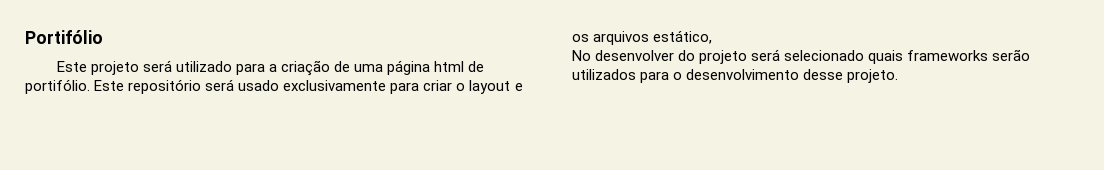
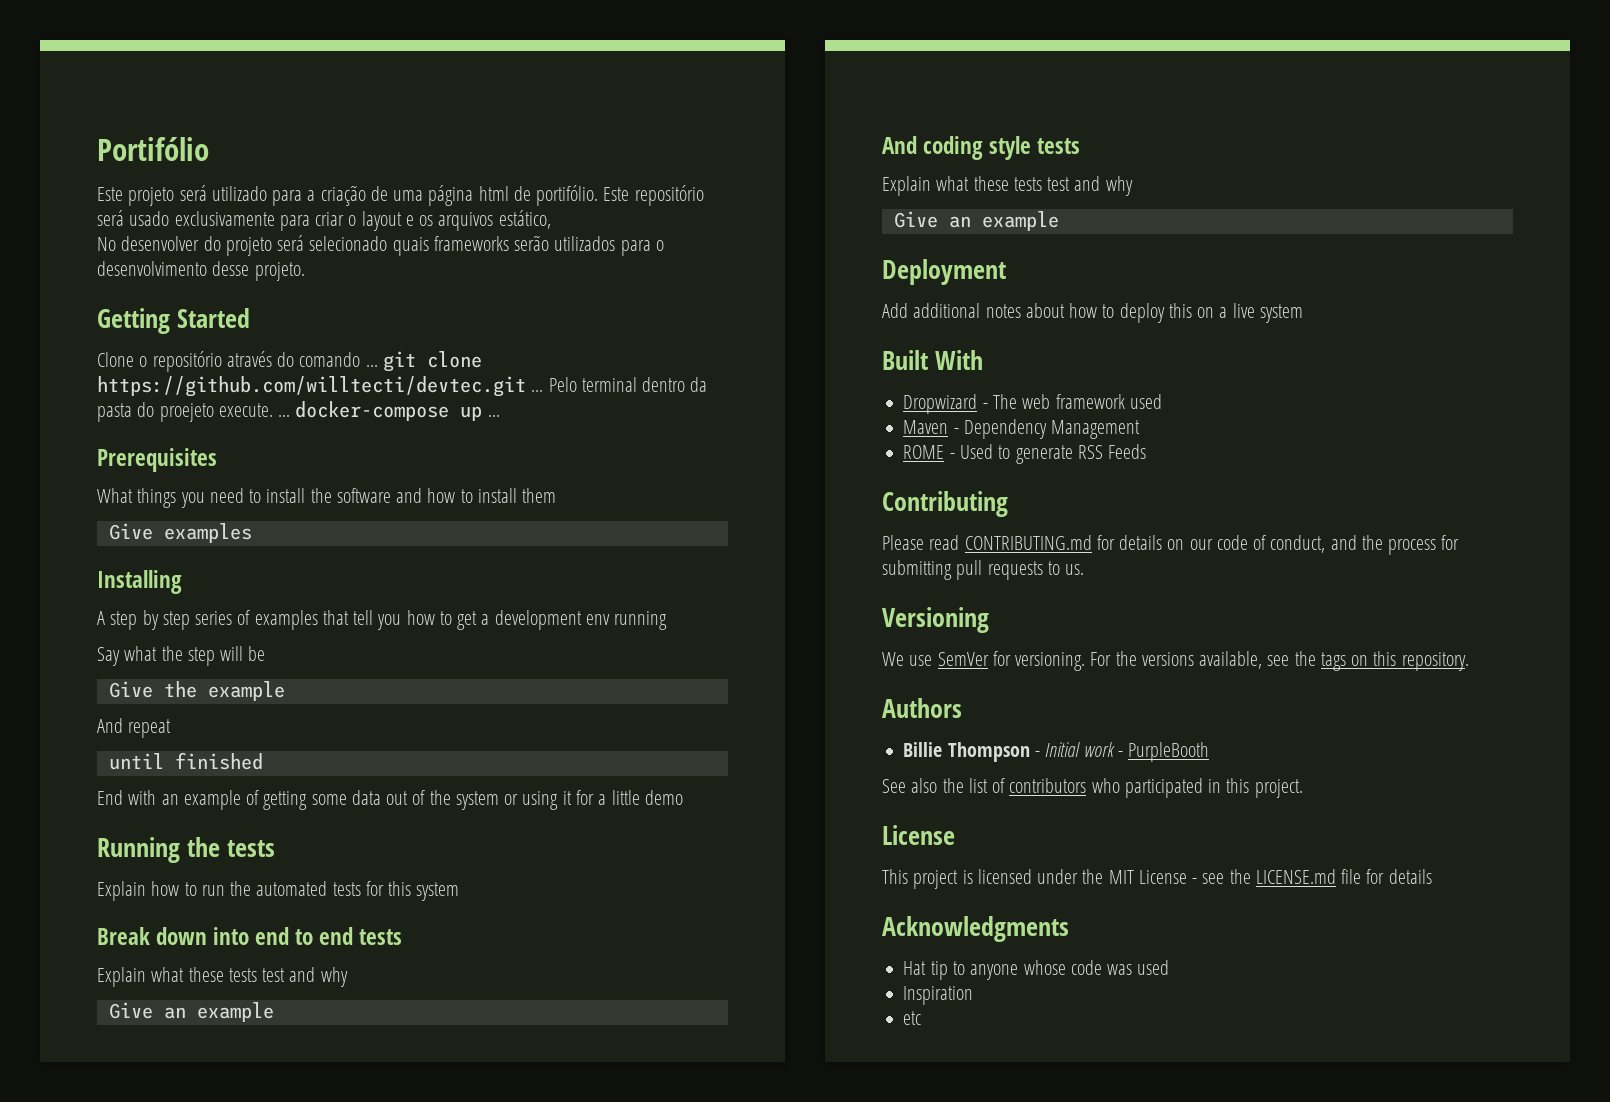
+ Getting Started
+ Clone o repositório através do comando ... git clone https://github.com/willtecti/devtec.git ... Pelo terminal dentro da pasta do proejeto execute. ... docker-compose up ...
+ Prerequisites
+ What things you need to install the software and how to install them
+ Give examples
+ Installing
+ A step by step series of examples that tell you how to get a development env running
+ Say what the step will be
+ Give the example
+ And repeat
+ until finished
+ End with an example of getting some data out of the system or using it for a little demo
+ Running the tests
+ Explain how to run the automated tests for this system
+ Break down into end to end tests
+ Explain what these tests test and why
+ Give an example
+ And coding style tests
+ Explain what these tests test and why
+ Give an example
+ Deployment
+ Add additional notes about how to deploy this on a live system
+ Built With
+ Dropwizard - The web framework used
+ Maven - Dependency Management
+ ROME - Used to generate RSS Feeds
+ Contributing
+ Please read CONTRIBUTING.md for details on our code of conduct, and the process for submitting pull requests to us.
+ Versioning
+ We use SemVer for versioning. For the versions available, see the tags on this repository.
+ Authors
+ Billie Thompson - Initial work - PurpleBooth
+ See also the list of contributors who participated in this project.
+ License
+ This project is licensed under the MIT License - see the LICENSE.md file for details
+ Acknowledgments
+ Hat tip to anyone whose code was used
+ Inspiration
+ etc

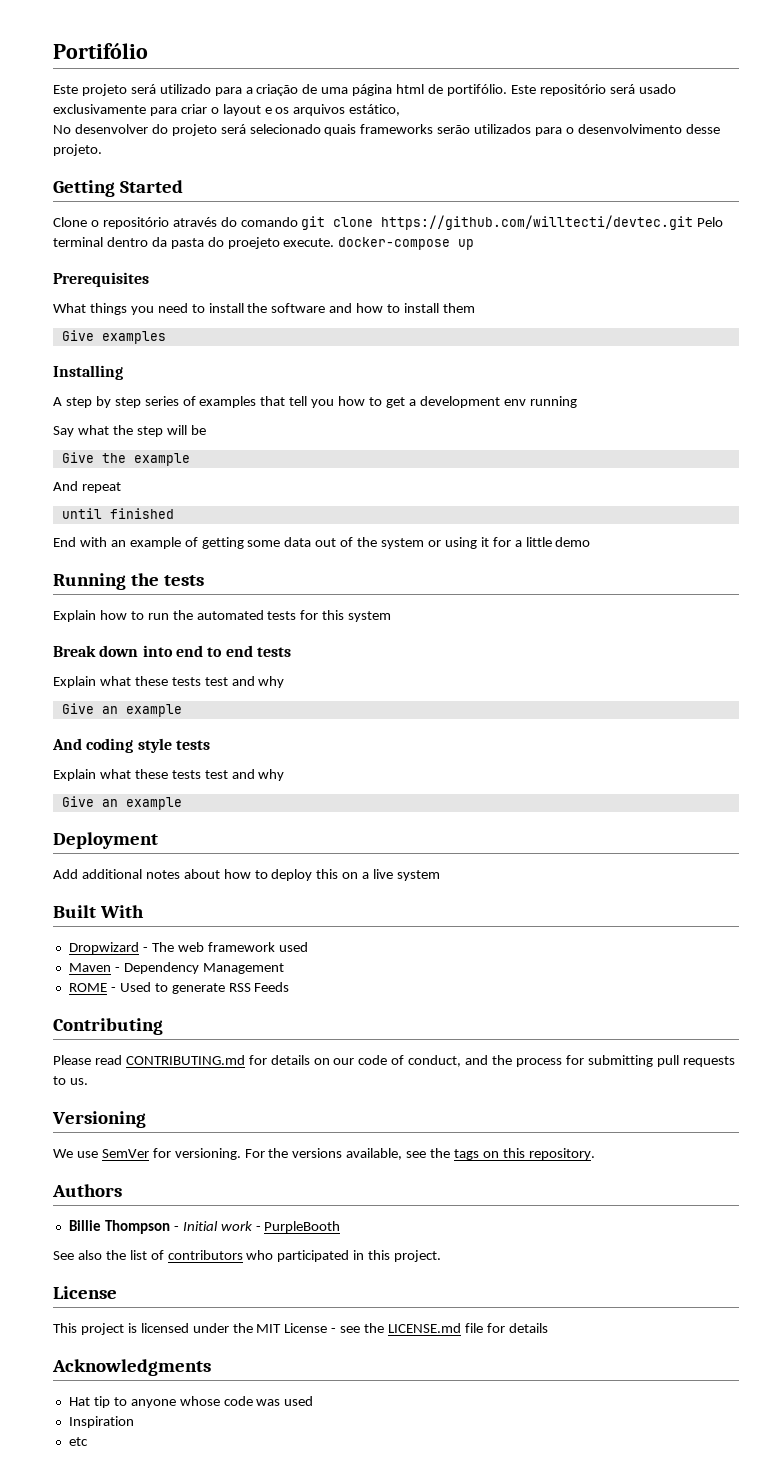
- Clone o repositório através do comando ... git clone https://github.com/willtecti/devtec.git ... Pelo terminal dentro da pasta do proejeto execute. ... docker-compose up ...
+ Clone o repositório através do comando git clone https://github.com/willtecti/devtec.git Pelo terminal dentro da pasta do proejeto execute. docker-compose up

